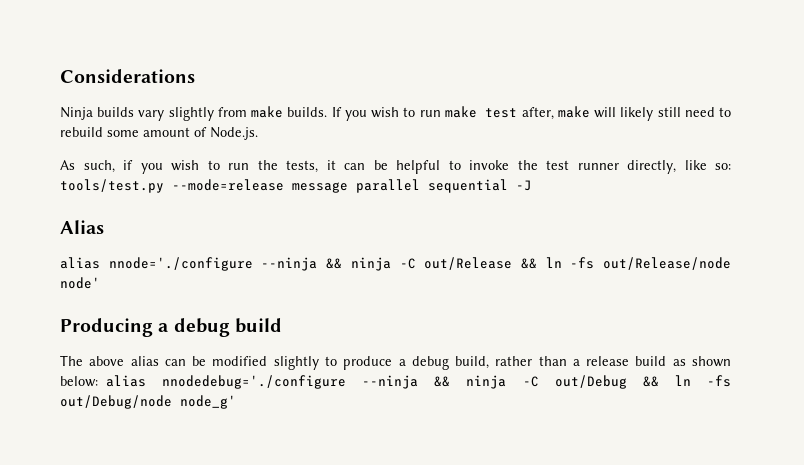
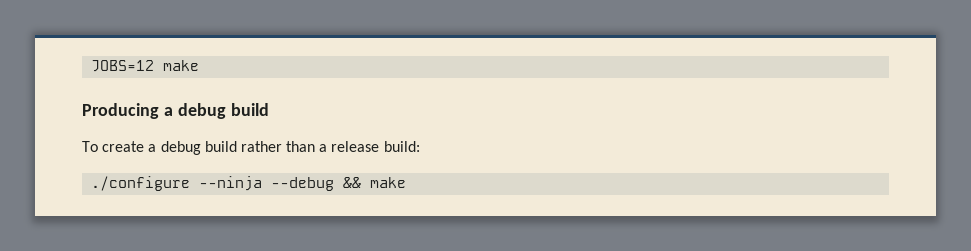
- Considerations
- Ninja builds vary slightly from make builds. If you wish to run make test after, make will likely still need to rebuild some amount of Node.js.
- As such, if you wish to run the tests, it can be helpful to invoke the test runner directly, like so: tools/test.py --mode=release message parallel sequential -J
- Alias
- alias nnode='./configure --ninja && ninja -C out/Release && ln -fs out/Release/node node'
+ JOBS=12 make
  Producing a debug build
- The above alias can be modified slightly to produce a debug build, rather than a release build as shown below: alias nnodedebug='./configure --ninja && ninja -C out/Debug && ln -fs out/Debug/node node_g'
+ To create a debug build rather than a release build:
+ ./configure --ninja --debug && make

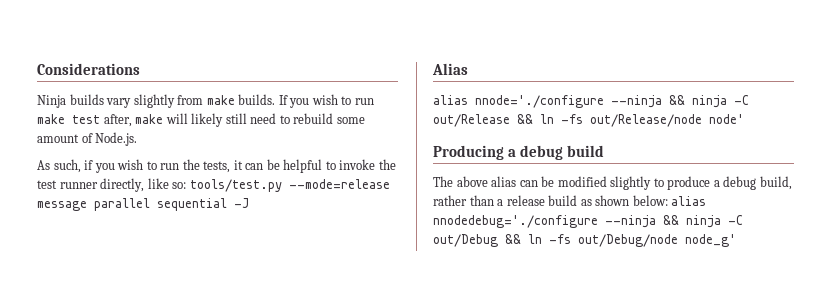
- JOBS=12 make
+ Considerations
+ Ninja builds vary slightly from make builds. If you wish to run make test after, make will likely still need to rebuild some amount of Node.js.
+ As such, if you wish to run the tests, it can be helpful to invoke the test runner directly, like so: tools/test.py --mode=release message parallel sequential -J
+ Alias
+ alias nnode='./configure --ninja && ninja -C out/Release && ln -fs out/Release/node node'
  Producing a debug build
- To create a debug build rather than a release build:
- ./configure --ninja --debug && make
+ The above alias can be modified slightly to produce a debug build, rather than a release build as shown below: alias nnodedebug='./configure --ninja && ninja -C out/Debug && ln -fs out/Debug/node node_g'

